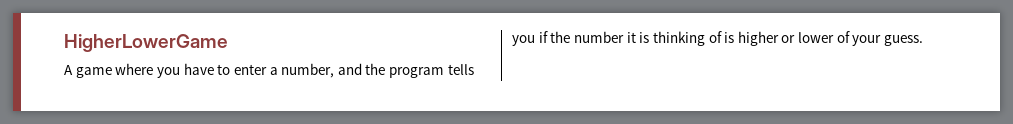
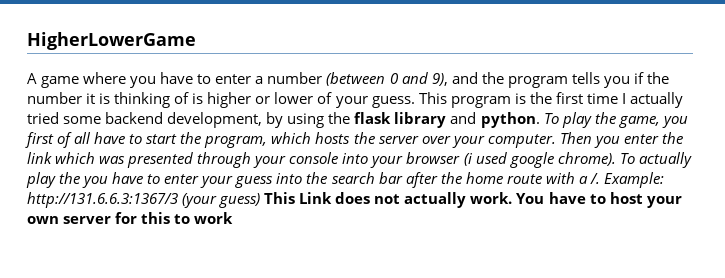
- A game where you have to enter a number, and the program tells you if the number it is thinking of is higher or lower of your guess.
+ A game where you have to enter a number (between 0 and 9), and the program tells you if the number it is thinking of is higher or lower of your guess.
+ This program is the first time I actually tried some backend development, by using the flask library and python. To play the game, you first of all have to start the program, which hosts the server over your computer. Then you enter the link which was presented through your console into your browser (i used google chrome). To actually play the you have to enter your guess into the search bar after the home route with a /. Example: http://131.6.6.3:1367/3 (your guess) This Link does not actually work. You have to host your own server for this to work

